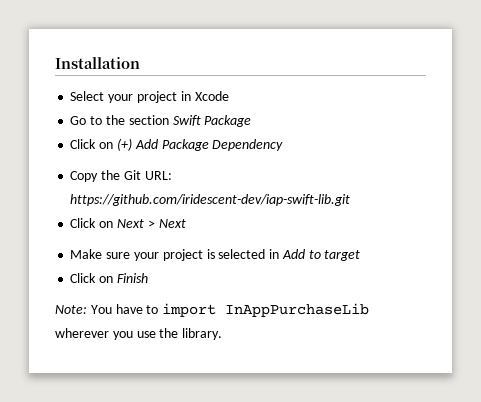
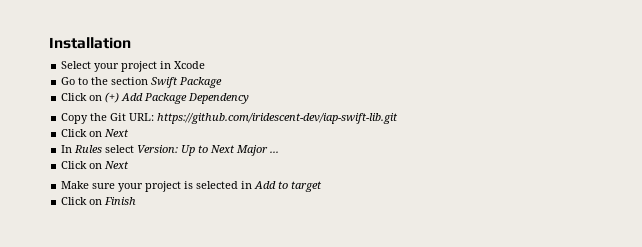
  Copy the Git URL: https://github.com/iridescent-dev/iap-swift-lib.git
- Click on Next > Next
+ Click on Next
+ In Rules select Version: Up to Next Major ...
+ Click on Next
- Note: You have to import InAppPurchaseLib wherever you use the library.

